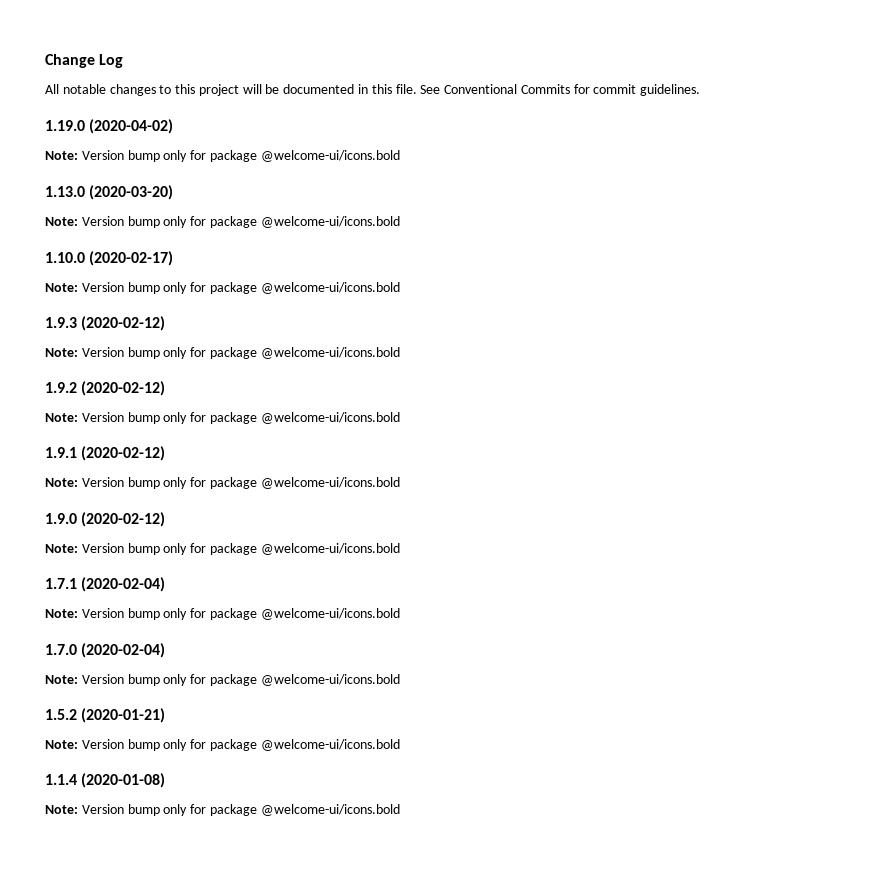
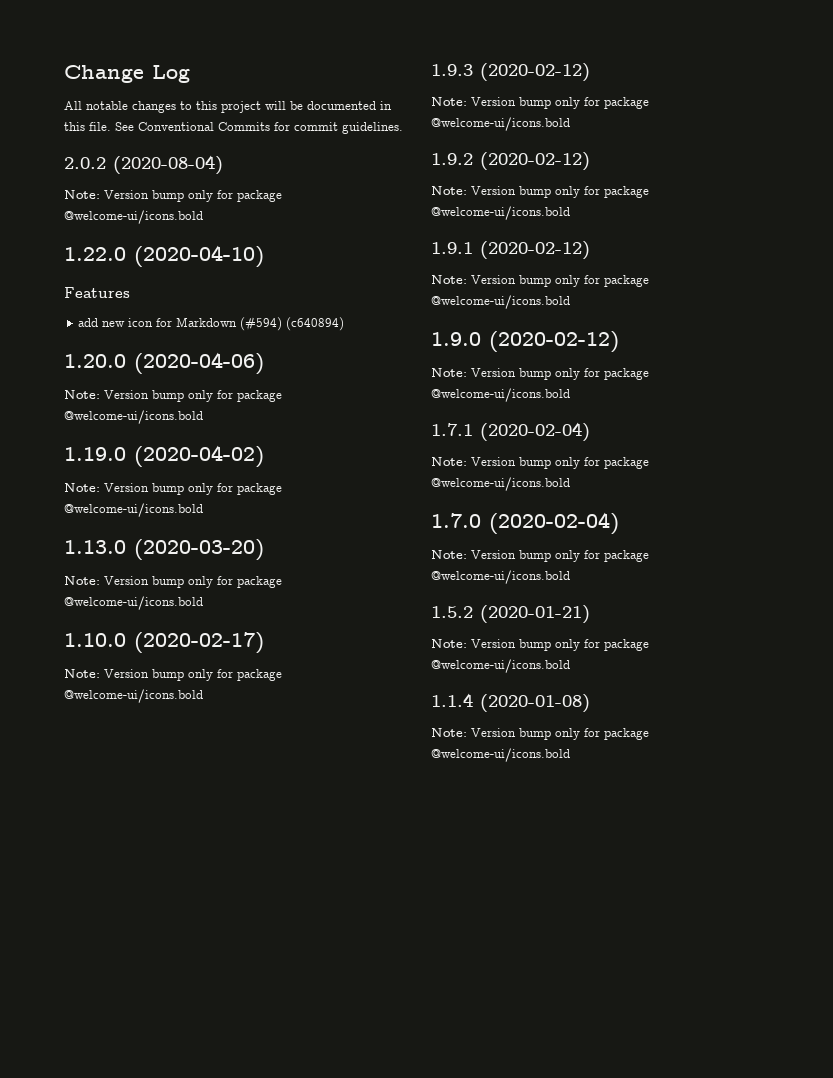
+ 2.0.2 (2020-08-04)
+ Note: Version bump only for package @welcome-ui/icons.bold
+ 1.22.0 (2020-04-10)
+ Features
+ add new icon for Markdown (#594) (c640894)
+ 1.20.0 (2020-04-06)
+ Note: Version bump only for package @welcome-ui/icons.bold

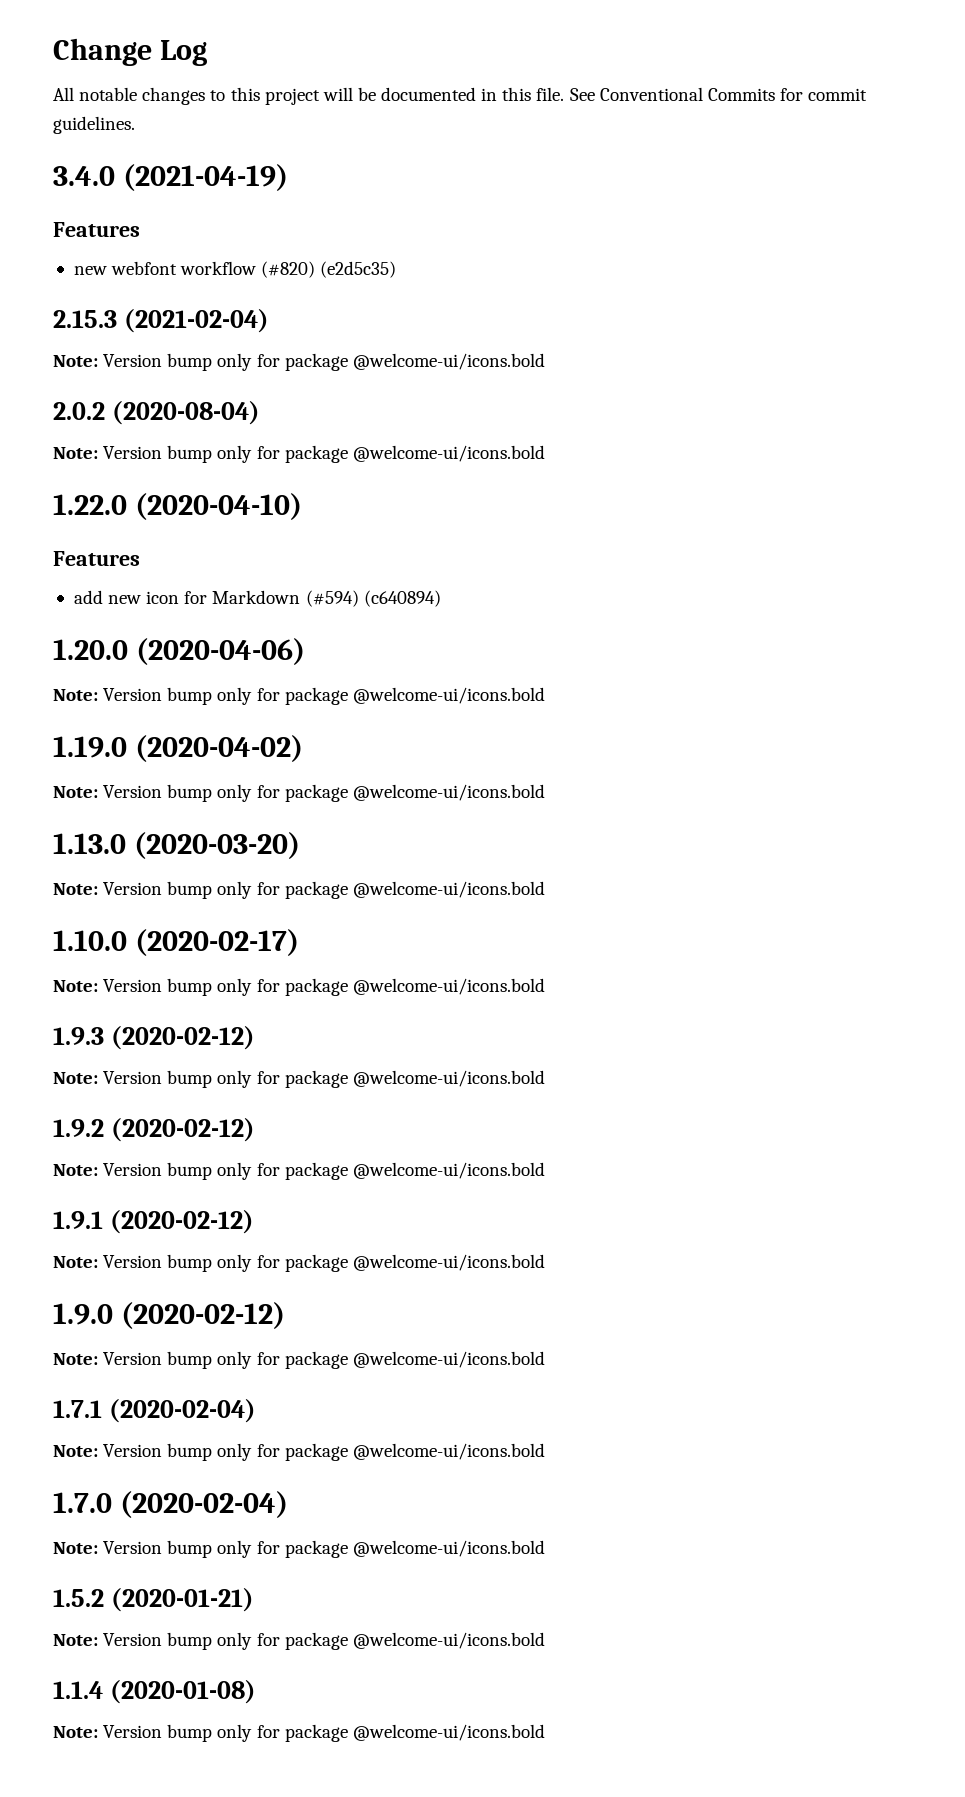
+ 3.4.0 (2021-04-19)
+ Features
+ new webfont workflow (#820) (e2d5c35)
+ 2.15.3 (2021-02-04)
+ Note: Version bump only for package @welcome-ui/icons.bold

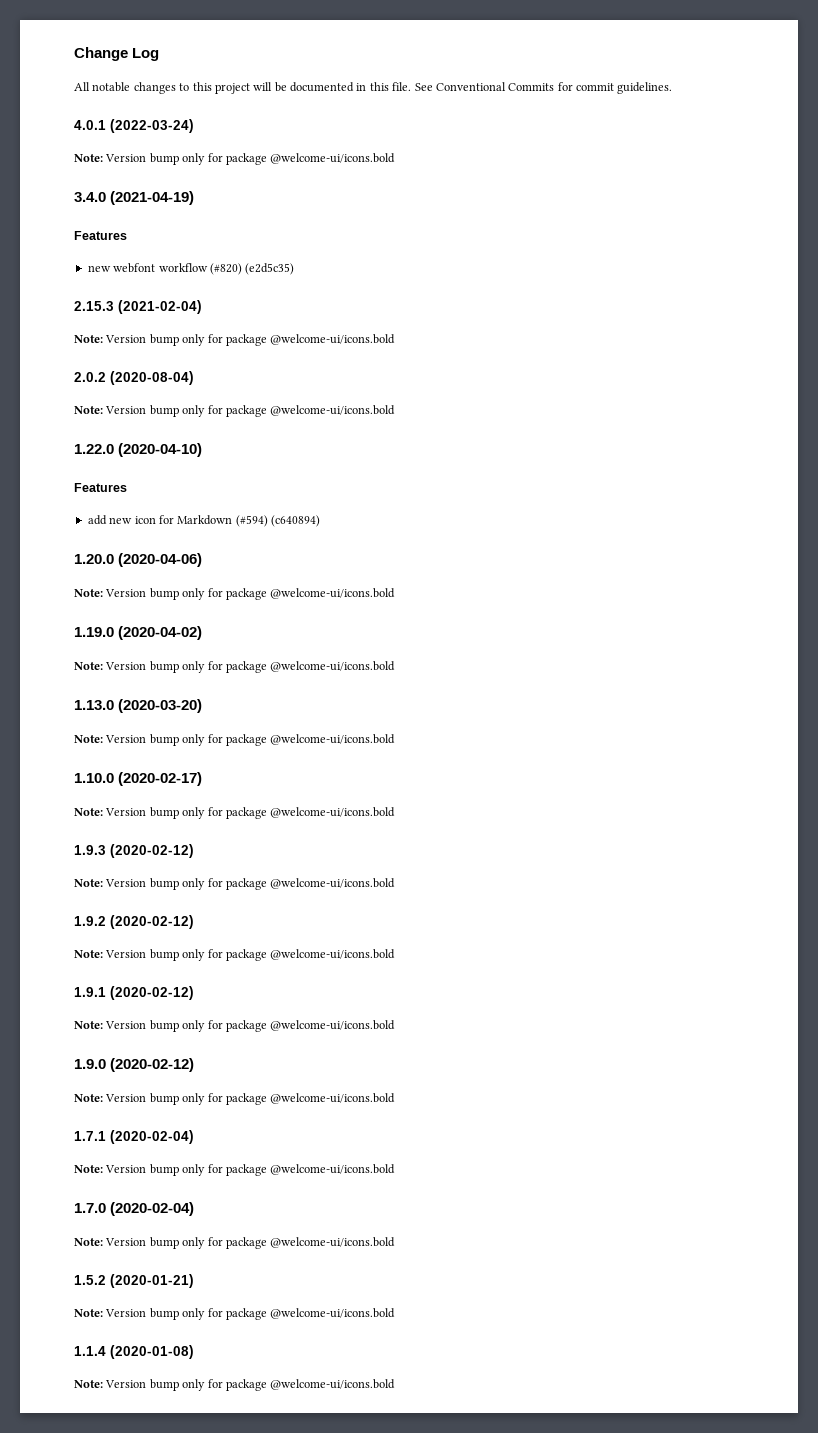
+ 4.0.1 (2022-03-24)
+ Note: Version bump only for package @welcome-ui/icons.bold

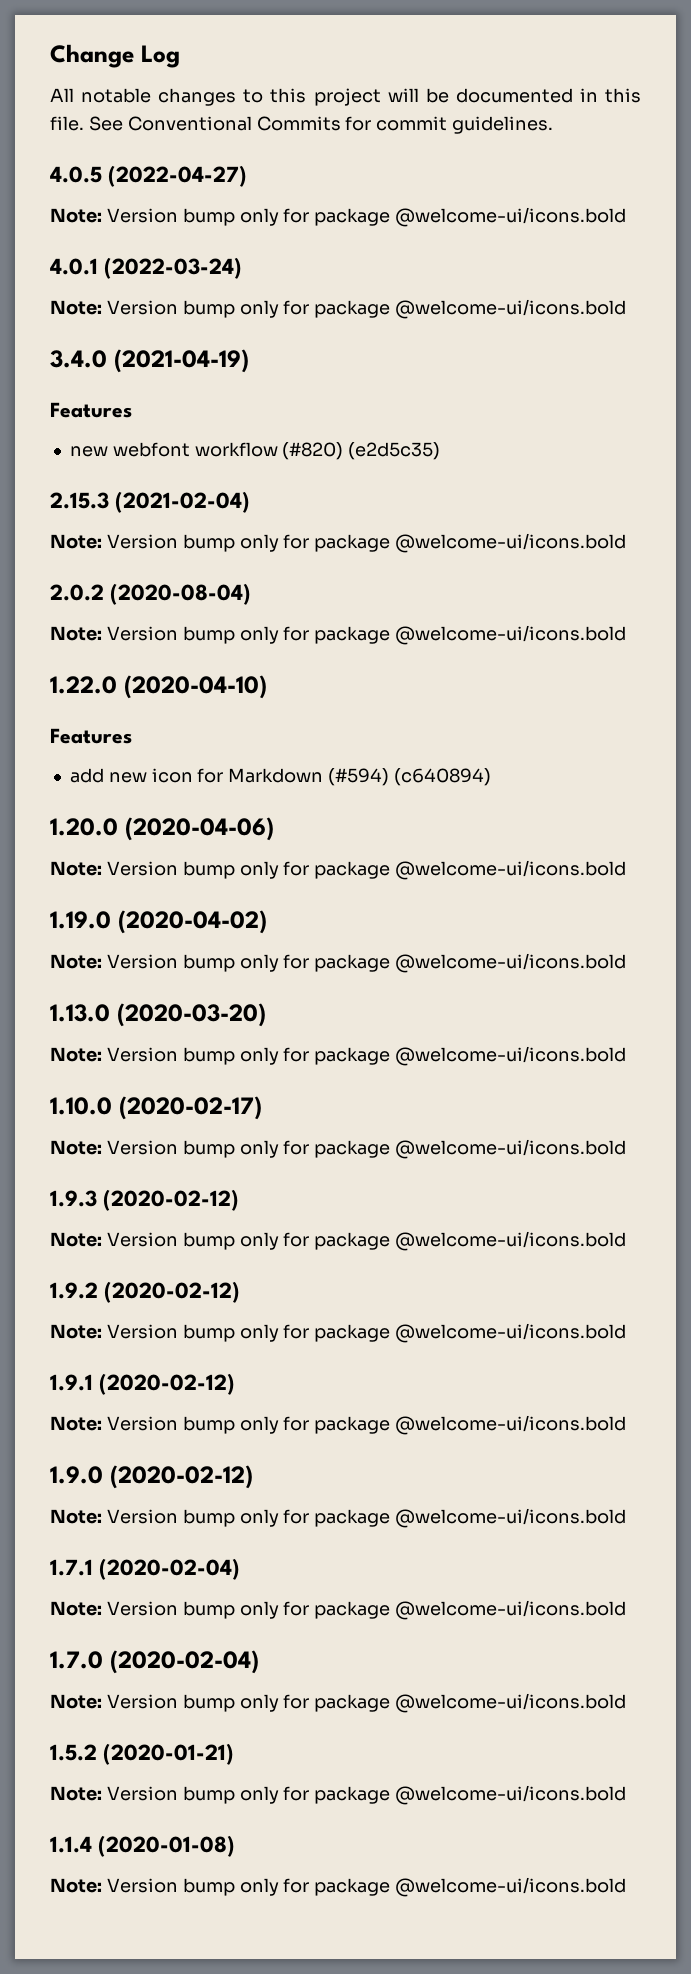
+ 4.0.5 (2022-04-27)
+ Note: Version bump only for package @welcome-ui/icons.bold

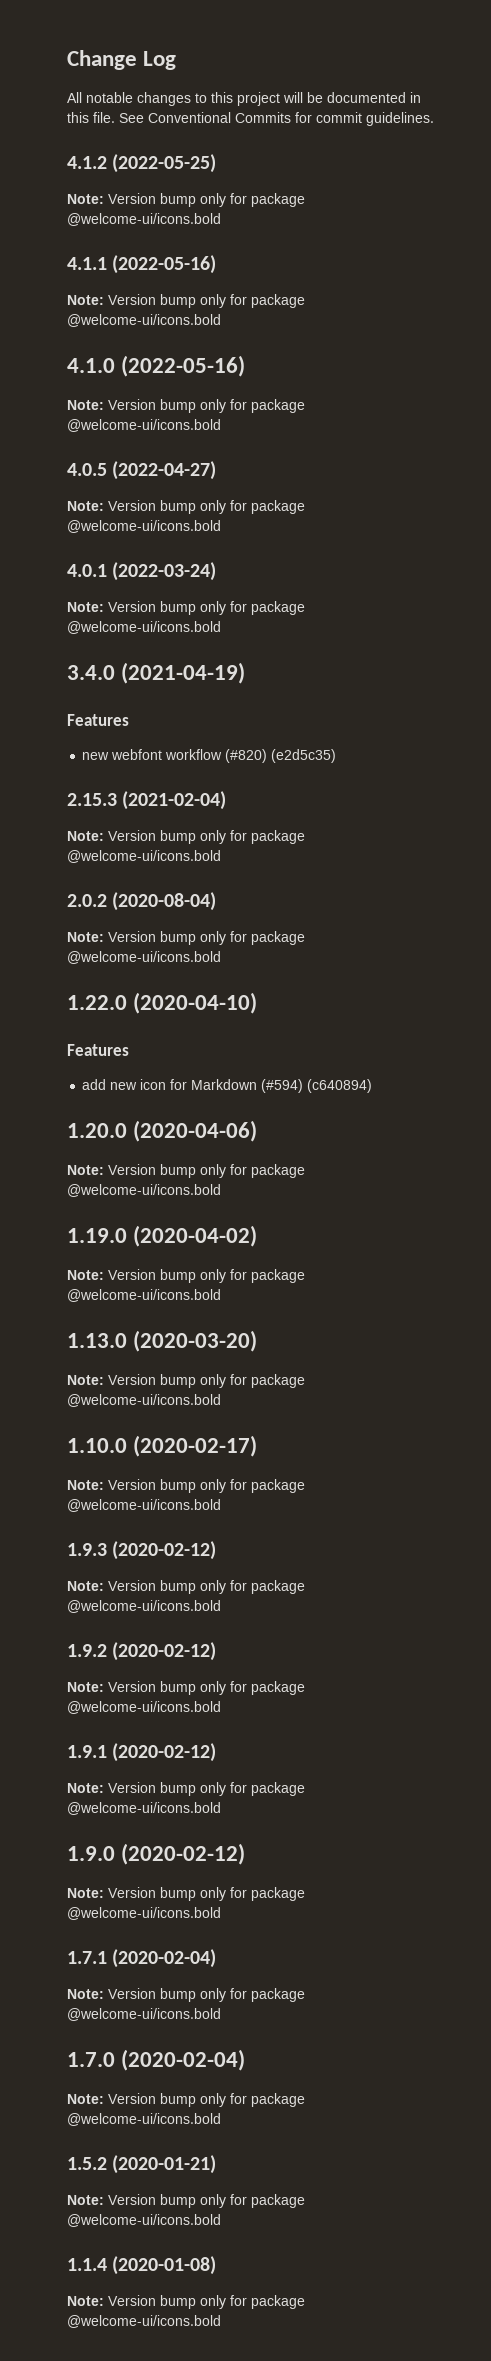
+ 4.1.2 (2022-05-25)
+ Note: Version bump only for package @welcome-ui/icons.bold
+ 4.1.1 (2022-05-16)
+ Note: Version bump only for package @welcome-ui/icons.bold
+ 4.1.0 (2022-05-16)
+ Note: Version bump only for package @welcome-ui/icons.bold

